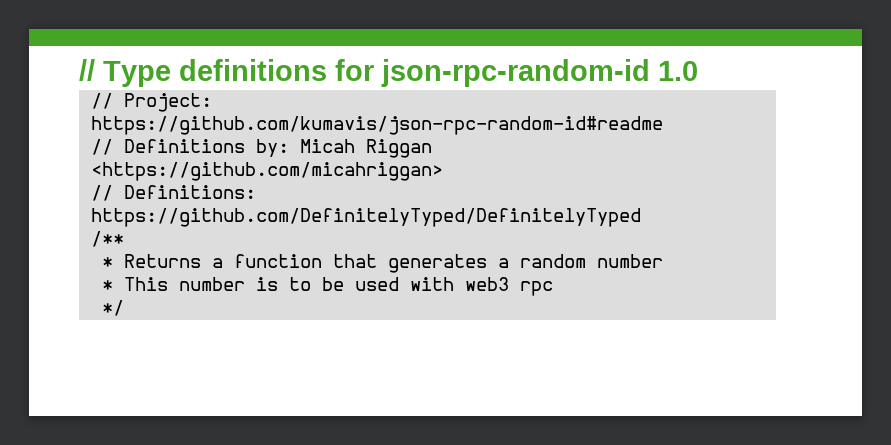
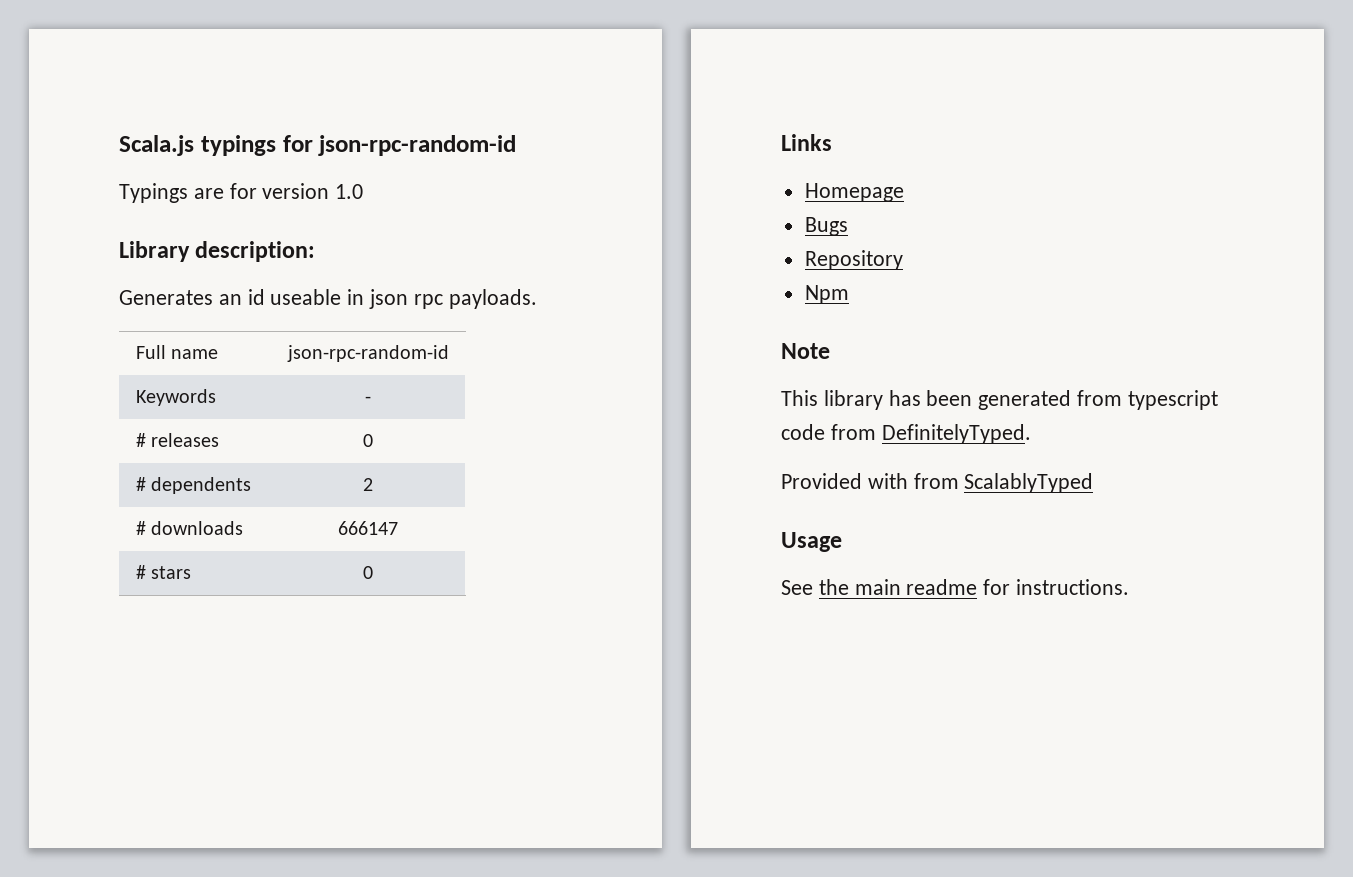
- // Type definitions for json-rpc-random-id 1.0
- // Project: https://github.com/kumavis/json-rpc-random-id#readme
- // Definitions by: Micah Riggan <https://github.com/micahriggan>
- // Definitions: https://github.com/DefinitelyTyped/DefinitelyTyped
- /**
- * Returns a function that generates a random number
- * This number is to be used with web3 rpc
- */
+ Scala.js typings for json-rpc-random-id
+ Typings are for version 1.0
+ Library description:
+ Generates an id useable in json rpc payloads.
+ Full name | json-rpc-random-id
+ Keywords | -
+ # releases | 0
+ # dependents | 2
+ # downloads | 666147
+ # stars | 0
+ Links
+ Homepage
+ Bugs
+ Repository
+ Npm
+ Note
+ This library has been generated from typescript code from DefinitelyTyped.
+ Provided with from ScalablyTyped
+ Usage
+ See the main readme for instructions.

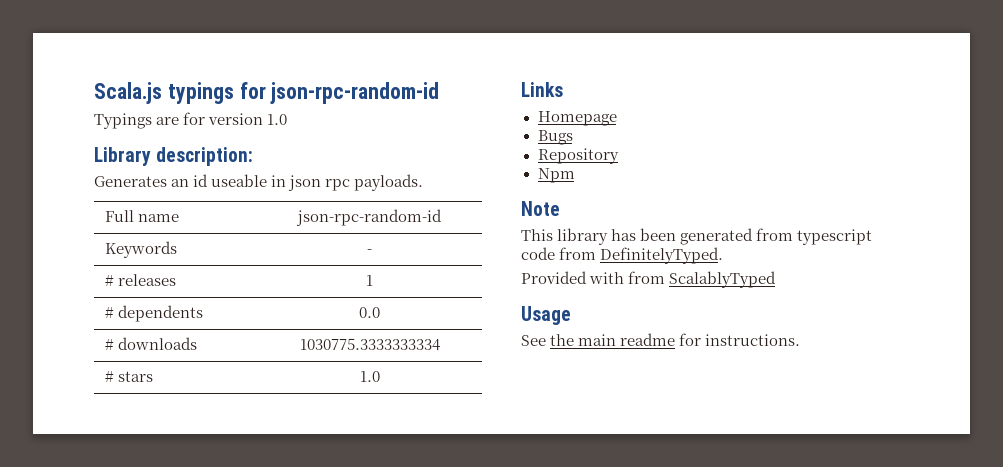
- # releases | 0
+ # releases | 1
- # dependents | 2
+ # dependents | 0.0
- # downloads | 666147
+ # downloads | 1030775.3333333334
- # stars | 0
+ # stars | 1.0

